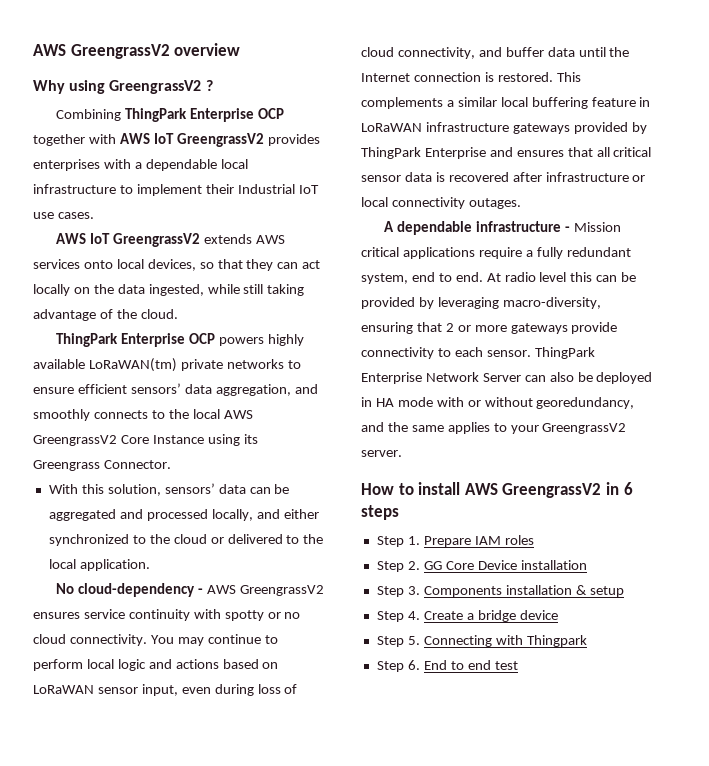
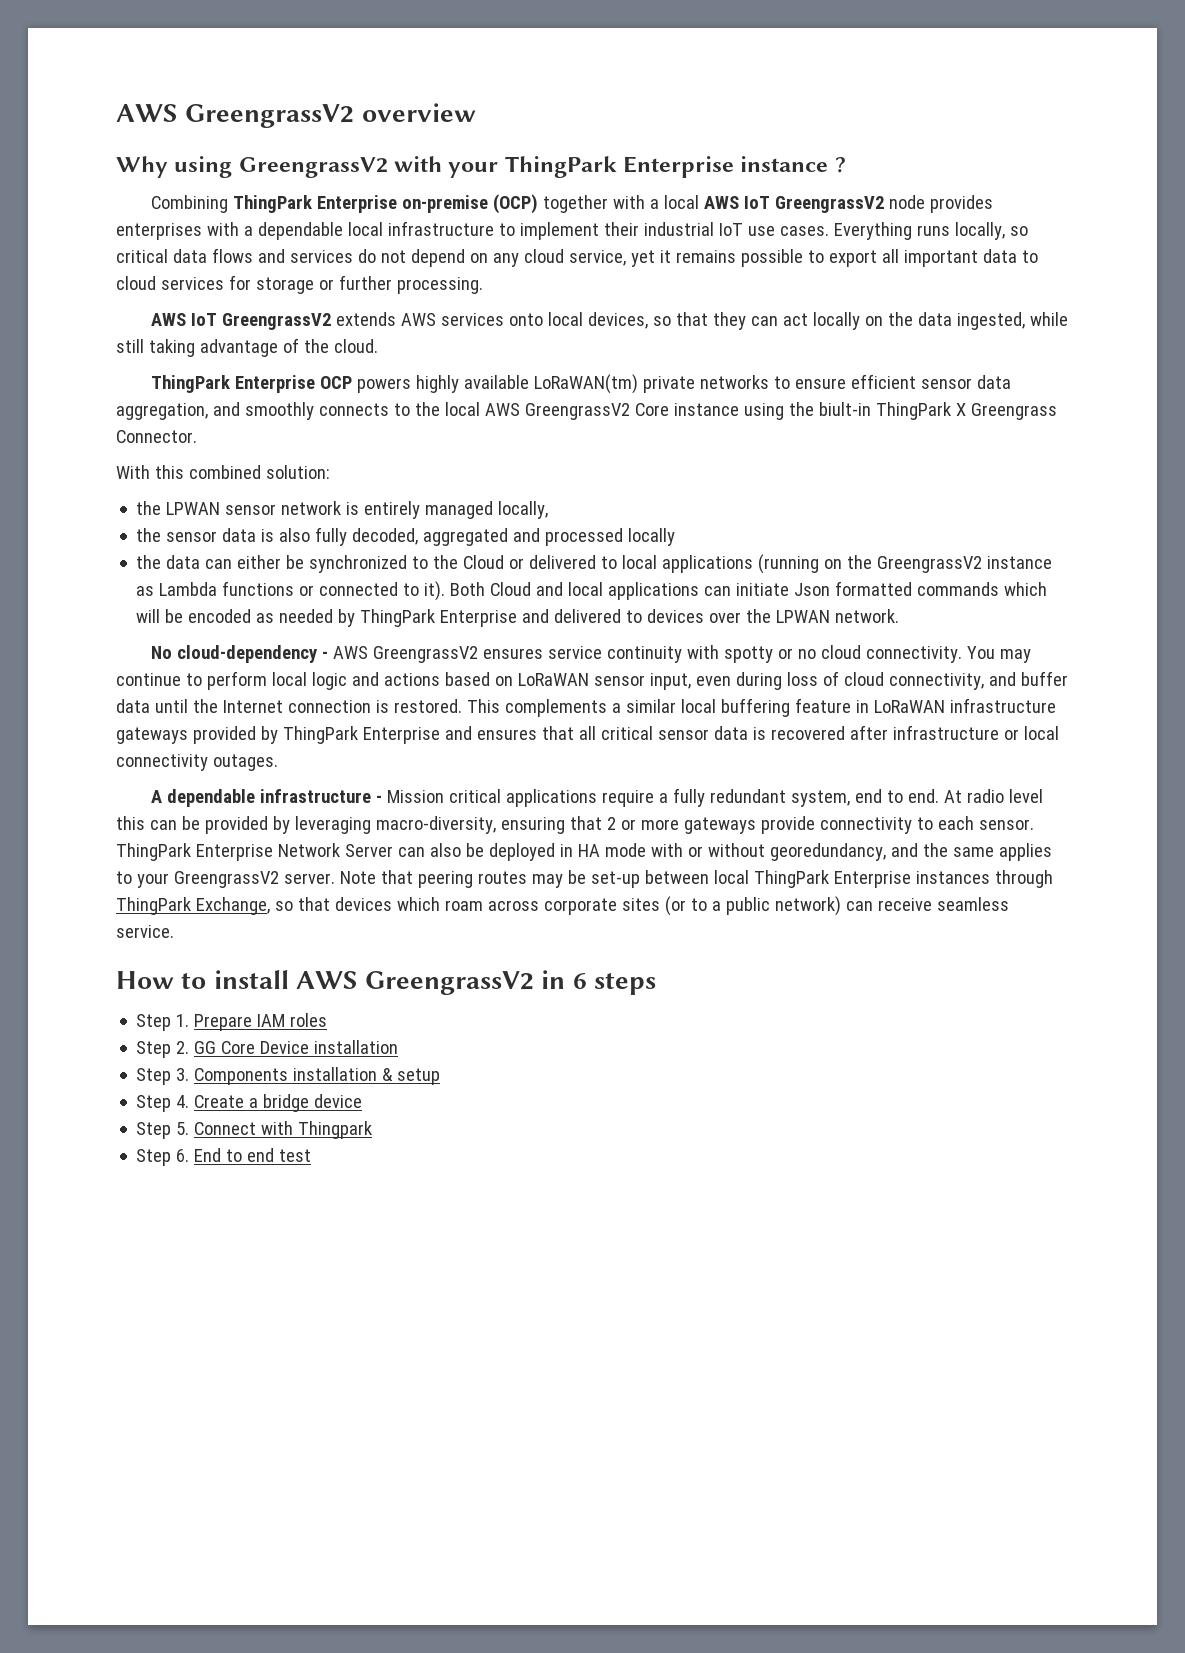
- Why using GreengrassV2 ?
+ Why using GreengrassV2 with your ThingPark Enterprise instance ?
- Combining ThingPark Enterprise OCP together with AWS IoT GreengrassV2 provides enterprises with a dependable local infrastructure to implement their Industrial IoT use cases.
+ Combining ThingPark Enterprise on-premise (OCP) together with a local AWS IoT GreengrassV2 node provides enterprises with a dependable local infrastructure to implement their industrial IoT use cases. Everything runs locally, so critical data flows and services do not depend on any cloud service, yet it remains possible to export all important data to cloud services for storage or further processing.
- ThingPark Enterprise OCP powers highly available LoRaWAN(tm) private networks to ensure efficient sensors’ data aggregation, and smoothly connects to the local AWS GreengrassV2 Core Instance using its Greengrass Connector.
- With this solution, sensors’ data can be aggregated and processed locally, and either synchronized to the cloud or delivered to the local application.
+ ThingPark Enterprise OCP powers highly available LoRaWAN(tm) private networks to ensure efficient sensor data aggregation, and smoothly connects to the local AWS GreengrassV2 Core instance using the biult-in ThingPark X Greengrass Connector.
+ With this combined solution:
+ the LPWAN sensor network is entirely managed locally,
+ the sensor data is also fully decoded, aggregated and processed locally
+ the data can either be synchronized to the Cloud or delivered to local applications (running on the GreengrassV2 instance as Lambda functions or connected to it). Both Cloud and local applications can initiate Json formatted commands which will be encoded as needed by ThingPark Enterprise and delivered to devices over the LPWAN network.
+ Note that peering routes may be set-up between local ThingPark Enterprise instances through ThingPark Exchange, so that devices which roam across corporate sites (or to a public network) can receive seamless service.
- Step 5. Connecting with Thingpark
+ Step 5. Connect with Thingpark

